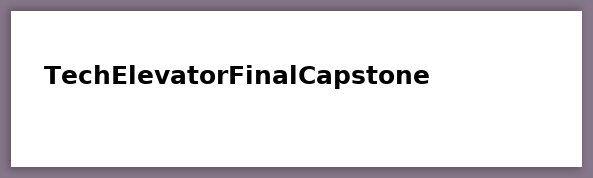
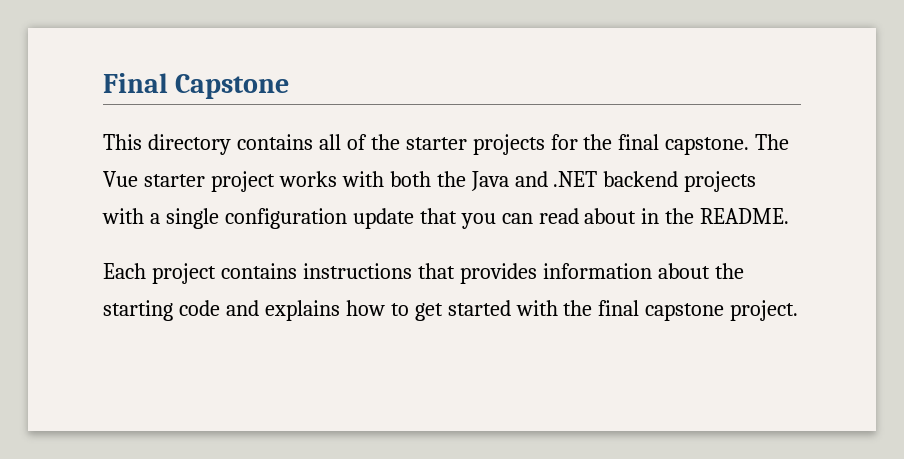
- TechElevatorFinalCapstone
+ Final Capstone
+ This directory contains all of the starter projects for the final capstone. The Vue starter project works with both the Java and .NET backend projects with a single configuration update that you can read about in the README.
+ Each project contains instructions that provides information about the starting code and explains how to get started with the final capstone project.

